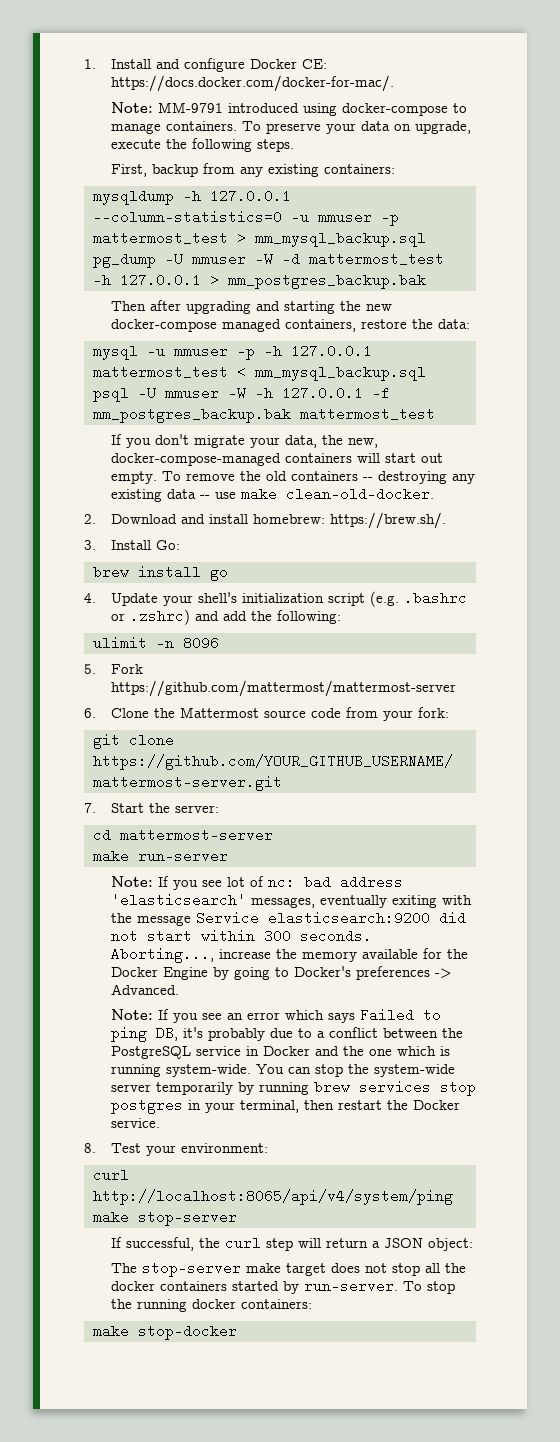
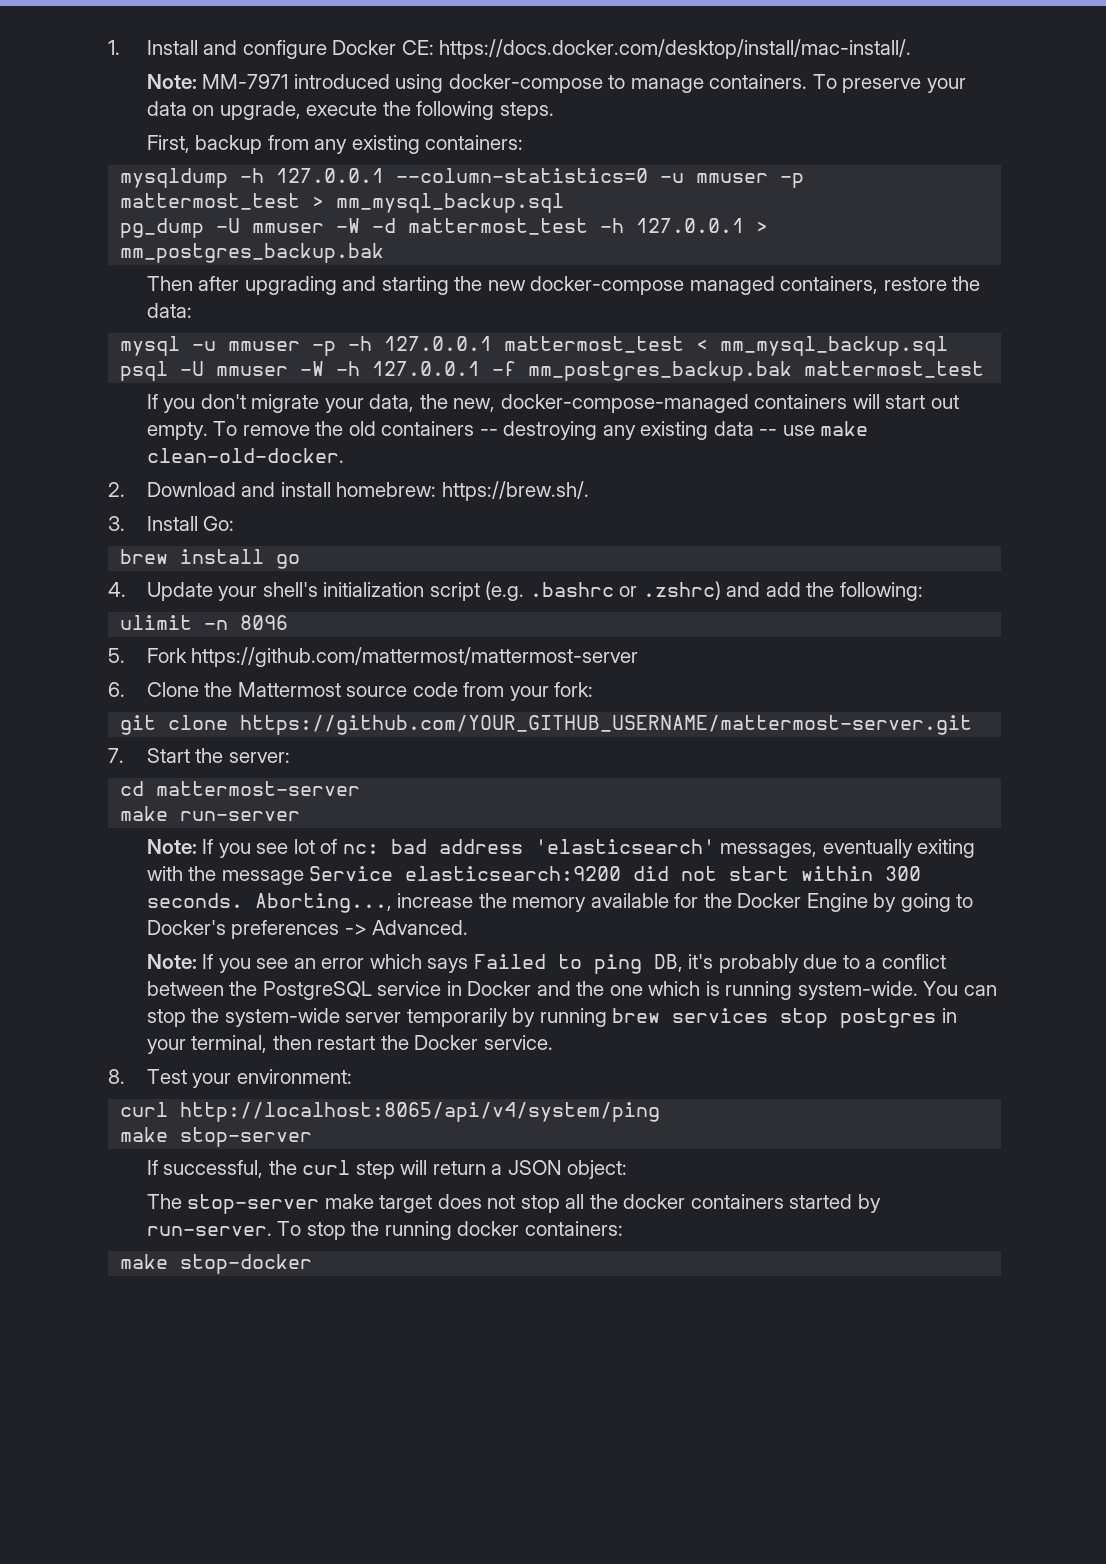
- 1. Install and configure Docker CE: https://docs.docker.com/docker-for-mac/.
- Note: MM-9791 introduced using docker-compose to manage containers.
+ 1. Install and configure Docker CE: https://docs.docker.com/desktop/install/mac-install/.
+ Note: MM-7971 introduced using docker-compose to manage containers.

